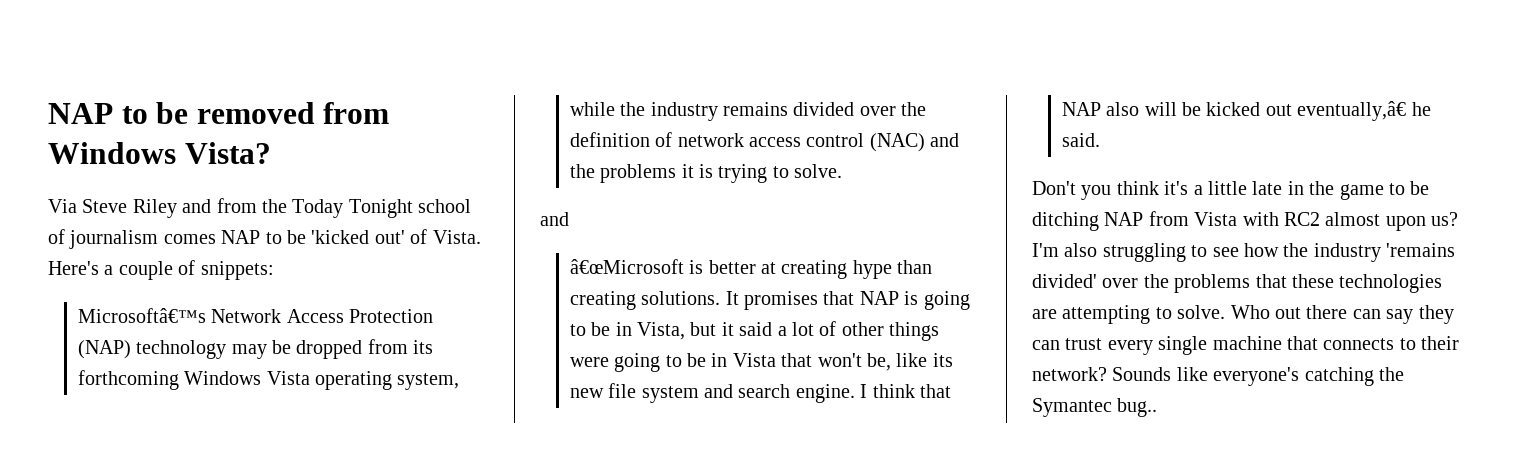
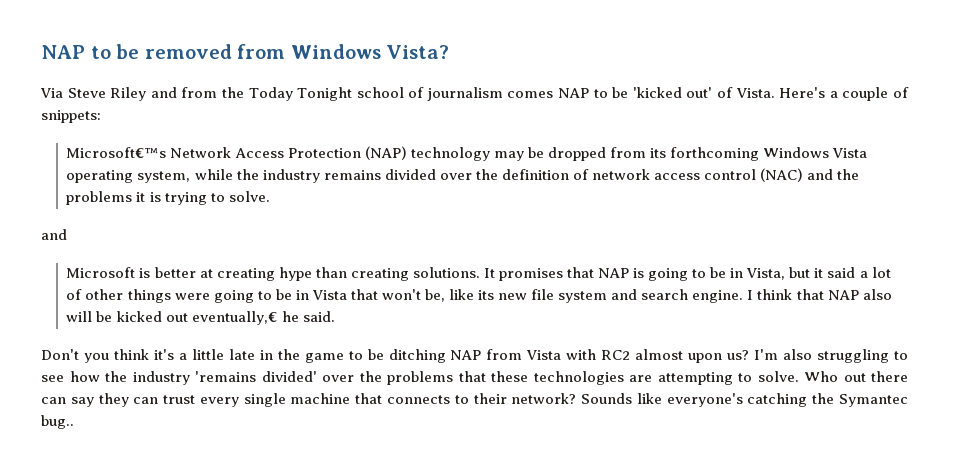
- Microsoftâ€™s Network Access Protection (NAP) technology may be dropped from its forthcoming Windows Vista operating system, while the industry remains divided over the definition of network access control (NAC) and the problems it is trying to solve.
+ Microsoft€™s Network Access Protection (NAP) technology may be dropped from its forthcoming Windows Vista operating system, while the industry remains divided over the definition of network access control (NAC) and the problems it is trying to solve.
- â€œMicrosoft is better at creating hype than creating solutions.
+ Microsoft is better at creating hype than creating solutions.
- I think that NAP also will be kicked out eventually,â€ he said.
+ I think that NAP also will be kicked out eventually,€ he said.

